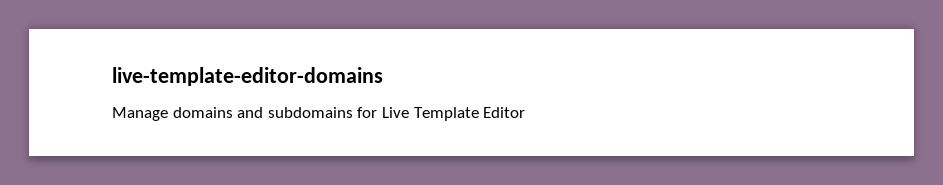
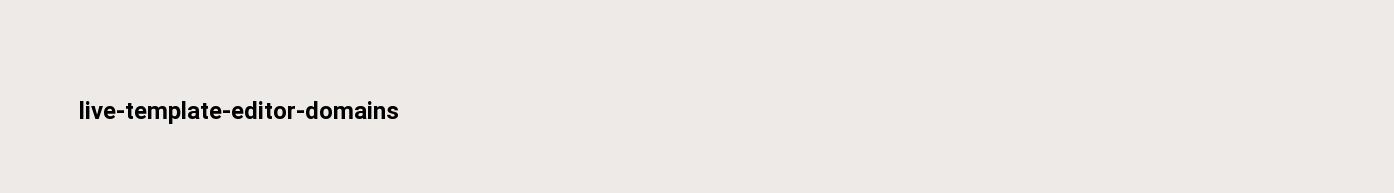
- Manage domains and subdomains for Live Template Editor

